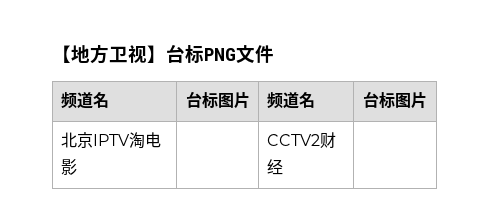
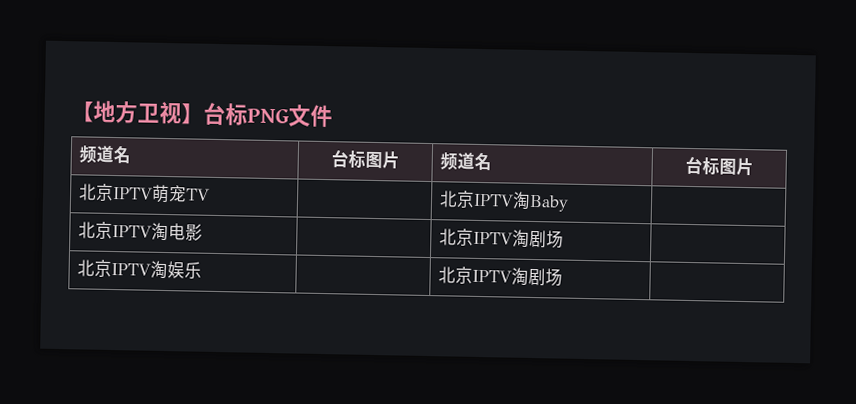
- 北京IPTV淘电影 | | CCTV2财经 |
+ 北京IPTV萌宠TV | | 北京IPTV淘Baby |
+ 北京IPTV淘电影 | | 北京IPTV淘剧场 |
+ 北京IPTV淘娱乐 | | 北京IPTV淘剧场 |

